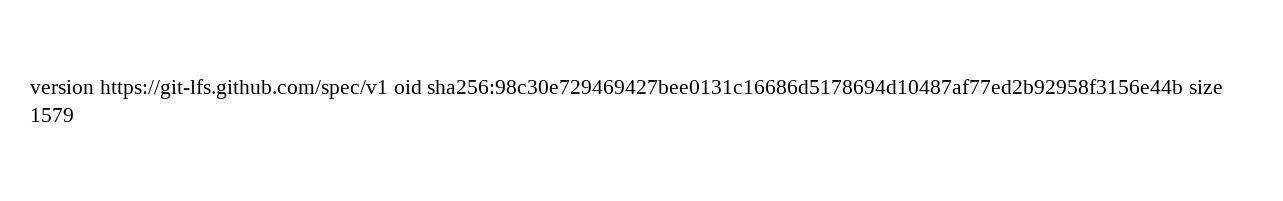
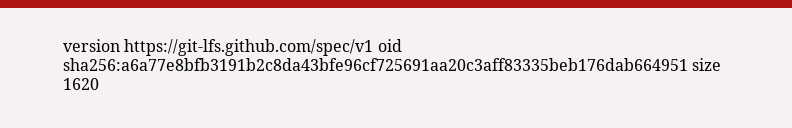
- version https://git-lfs.github.com/spec/v1 oid sha256:98c30e729469427bee0131c16686d5178694d10487af77ed2b92958f3156e44b size 1579
+ version https://git-lfs.github.com/spec/v1 oid sha256:a6a77e8bfb3191b2c8da43bfe96cf725691aa20c3aff83335beb176dab664951 size 1620

